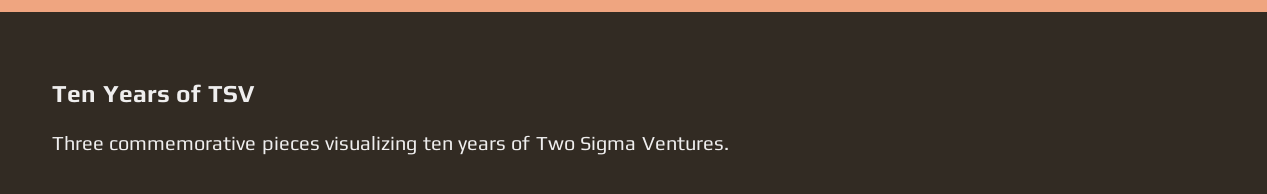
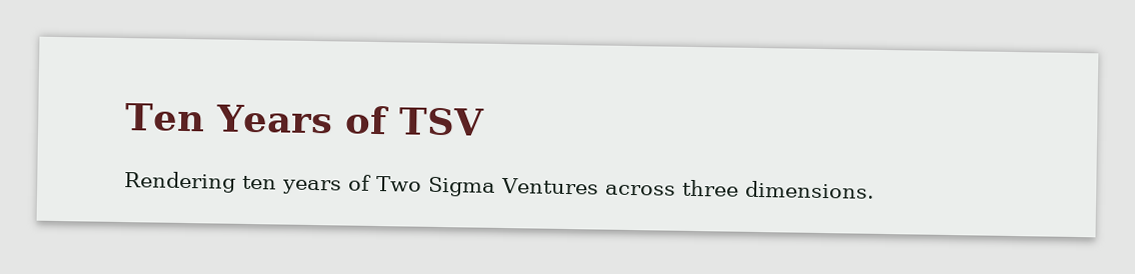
- Three commemorative pieces visualizing ten years of Two Sigma Ventures.
+ Rendering ten years of Two Sigma Ventures across three dimensions.

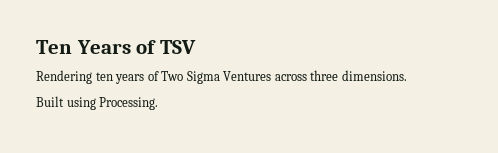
+ Built using Processing.

